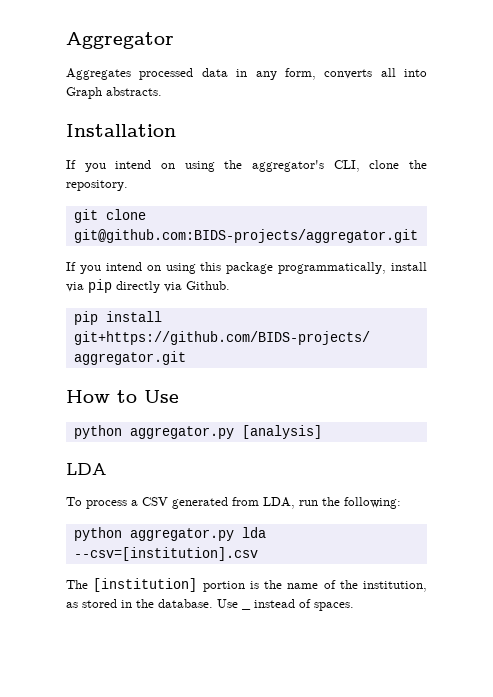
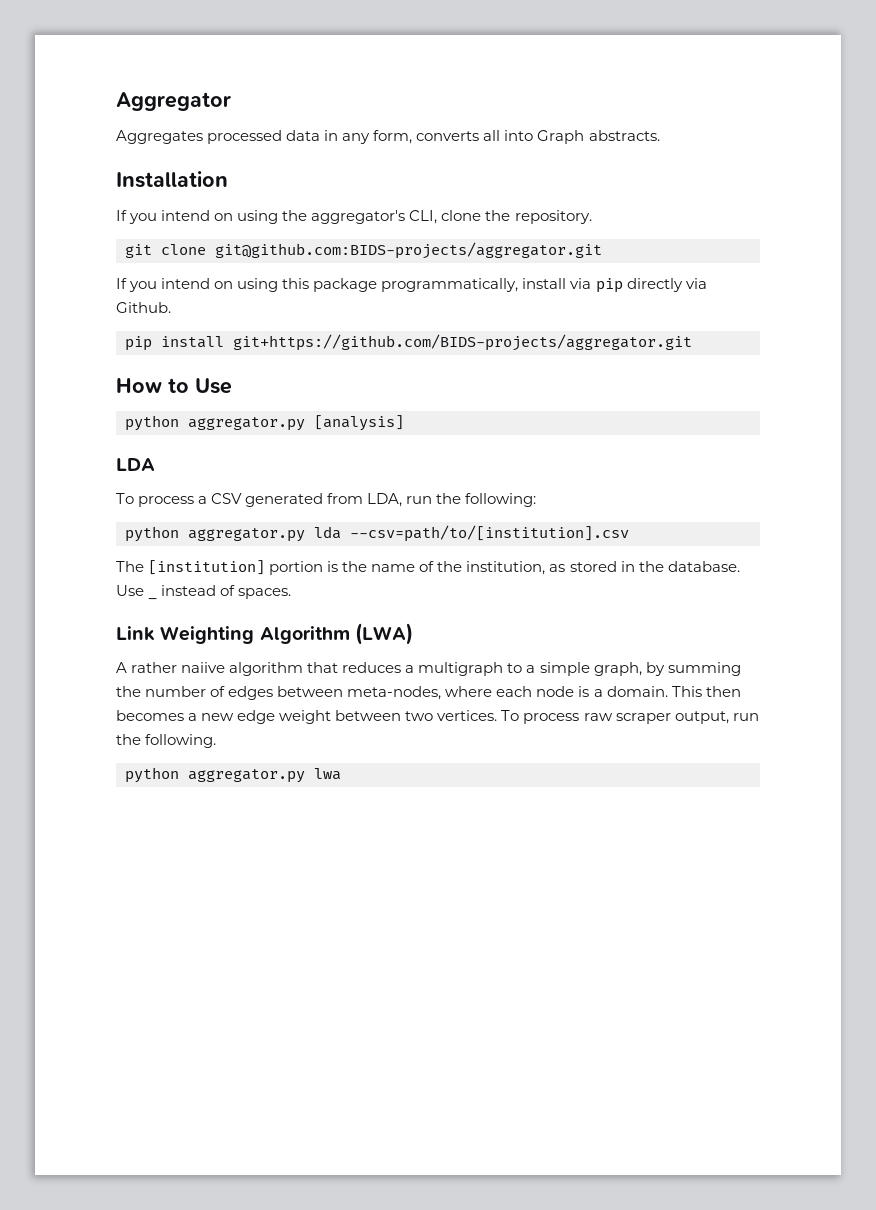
- python aggregator.py lda --csv=[institution].csv
+ python aggregator.py lda --csv=path/to/[institution].csv
+ Link Weighting Algorithm (LWA)
+ A rather naiive algorithm that reduces a multigraph to a simple graph, by summing the number of edges between meta-nodes, where each node is a domain. This then becomes a new edge weight between two vertices. To process raw scraper output, run the following.
+ python aggregator.py lwa

